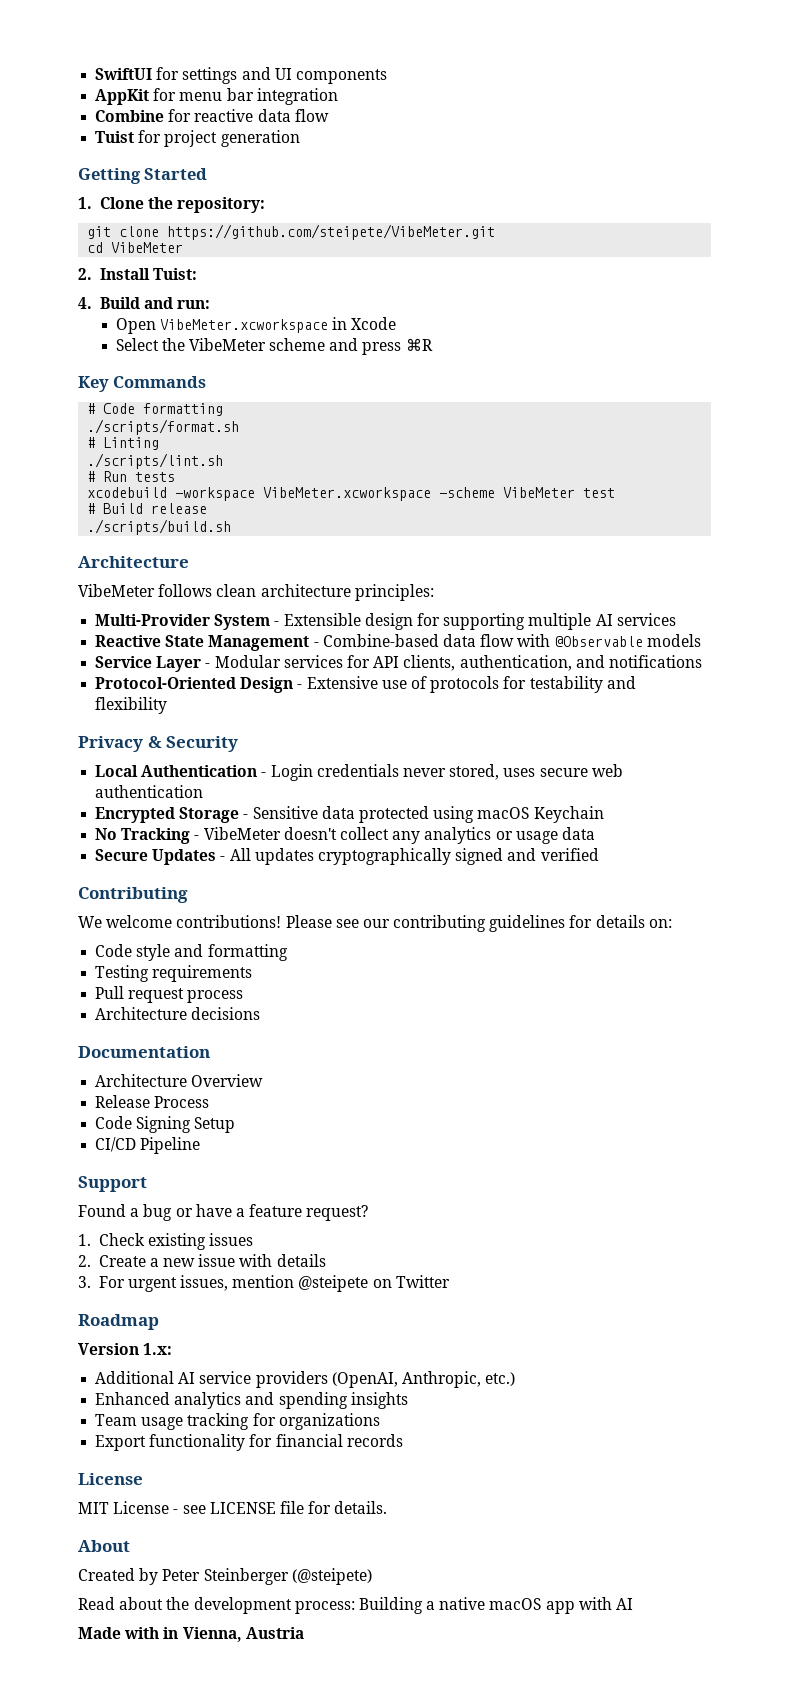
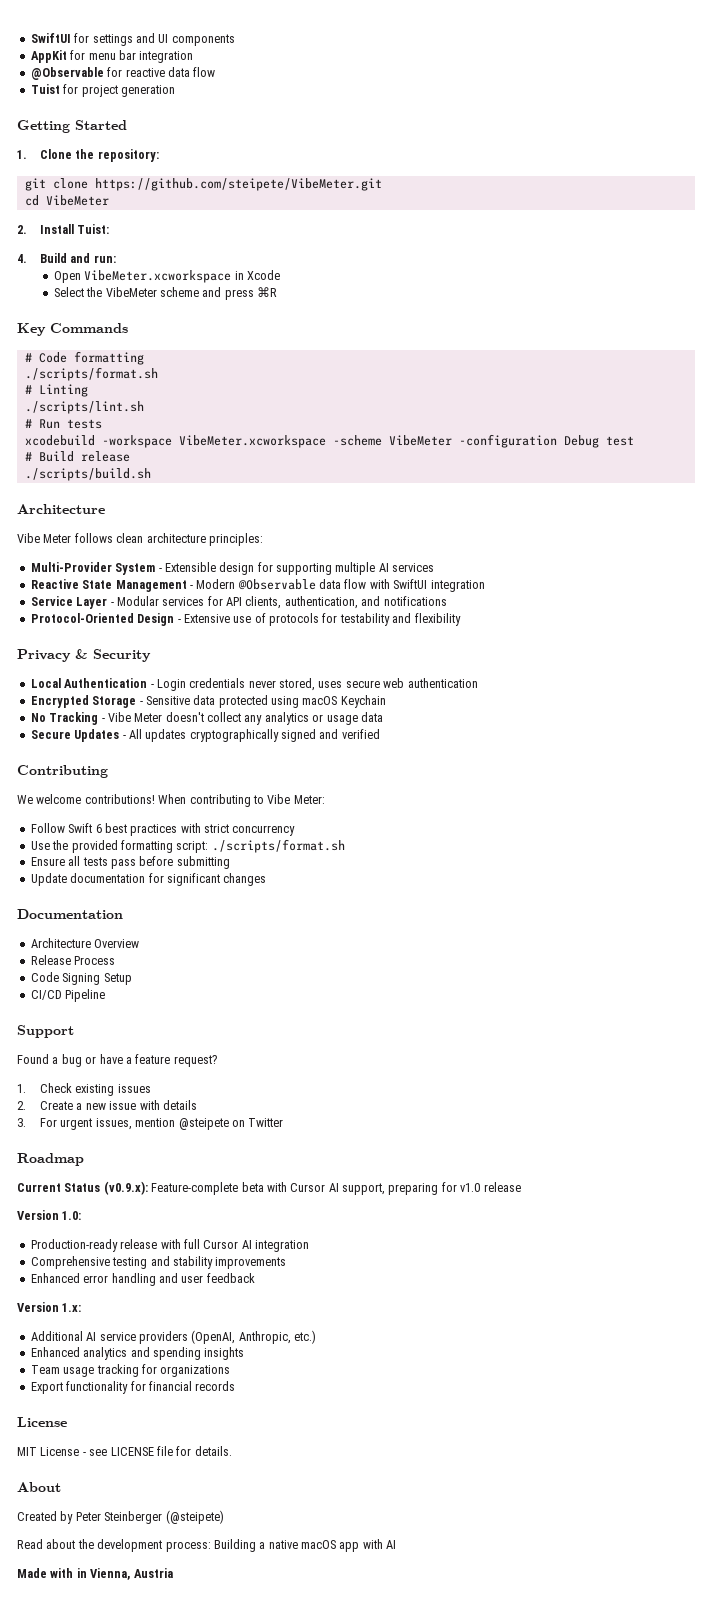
- Combine for reactive data flow
+ @Observable for reactive data flow
- xcodebuild -workspace VibeMeter.xcworkspace -scheme VibeMeter test
+ xcodebuild -workspace VibeMeter.xcworkspace -scheme VibeMeter -configuration Debug test
- VibeMeter follows clean architecture principles:
+ Vibe Meter follows clean architecture principles:
- Reactive State Management - Combine-based data flow with @Observable models
+ Reactive State Management - Modern @Observable data flow with SwiftUI integration
- No Tracking - VibeMeter doesn't collect any analytics or usage data
+ No Tracking - Vibe Meter doesn't collect any analytics or usage data
- Please see our contributing guidelines for details on:
- Code style and formatting
- Testing requirements
- Pull request process
- Architecture decisions
+ When contributing to Vibe Meter:
+ Follow Swift 6 best practices with strict concurrency
+ Use the provided formatting script: ./scripts/format.sh
+ Ensure all tests pass before submitting
+ Update documentation for significant changes
+ Current Status (v0.9.x): Feature-complete beta with Cursor AI support, preparing for v1.0 release
+ Version 1.0:
+ Production-ready release with full Cursor AI integration
+ Comprehensive testing and stability improvements
+ Enhanced error handling and user feedback

